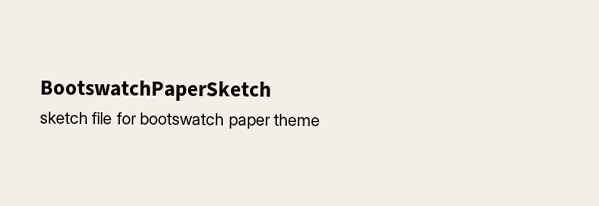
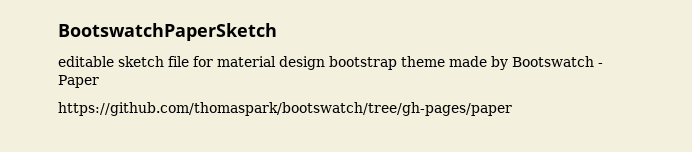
- sketch file for bootswatch paper theme
+ editable sketch file for material design bootstrap theme made by Bootswatch - Paper
+ https://github.com/thomaspark/bootswatch/tree/gh-pages/paper

